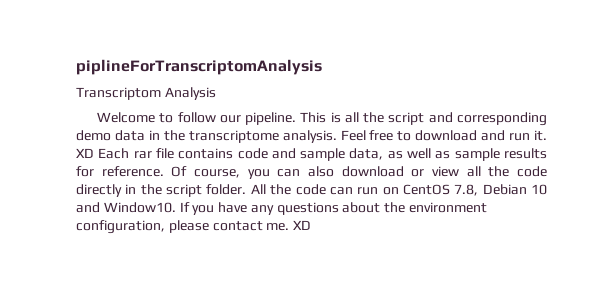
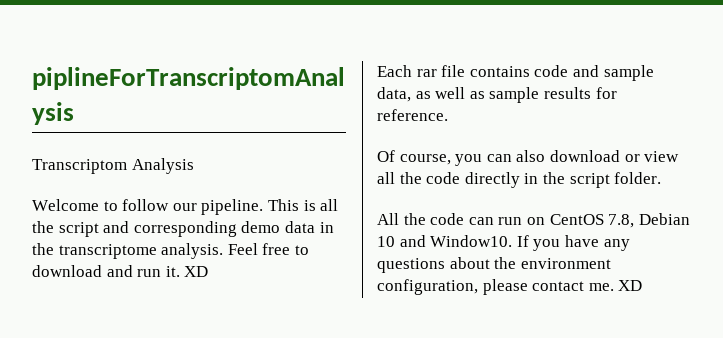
- Feel free to download and run it. XD Each rar file contains code and sample data, as well as sample results for reference. Of course, you can also download or view all the code directly in the script folder. All the code can run on CentOS 7.8, Debian 10 and Window10.
+ Feel free to download and run it. XD
+ Each rar file contains code and sample data, as well as sample results for reference.
+ Of course, you can also download or view all the code directly in the script folder.
+ All the code can run on CentOS 7.8, Debian 10 and Window10.

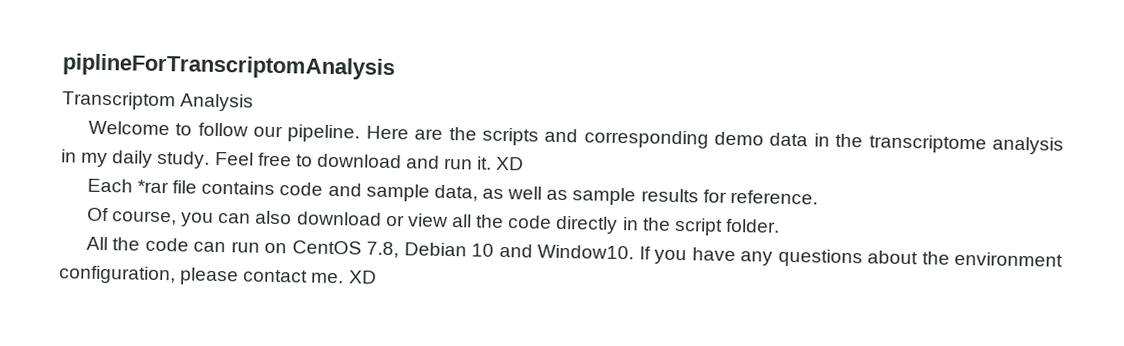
- This is all the script and corresponding demo data in the transcriptome analysis.
+ Here are the scripts and corresponding demo data in the transcriptome analysis in my daily study.
- Each rar file contains code and sample data, as well as sample results for reference.
+ Each *rar file contains code and sample data, as well as sample results for reference.

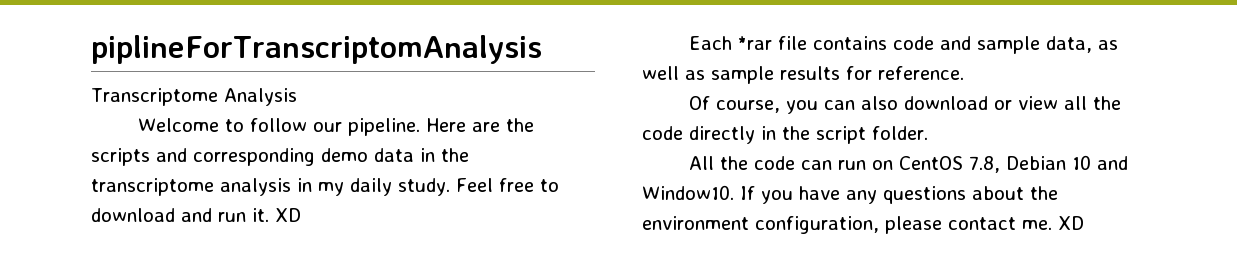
- Transcriptom Analysis
+ Transcriptome Analysis

